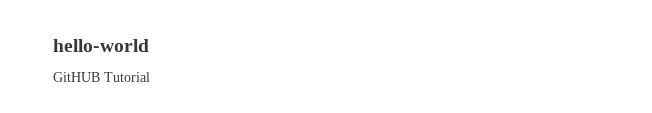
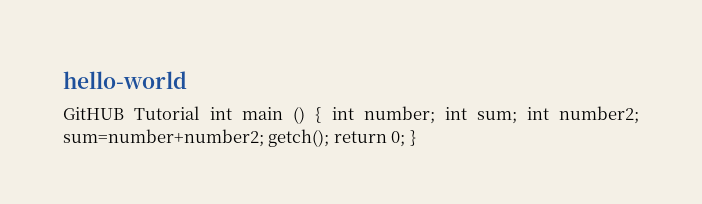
- GitHUB Tutorial
+ GitHUB Tutorial int main () { int number; int sum; int number2; sum=number+number2; getch(); return 0; }

